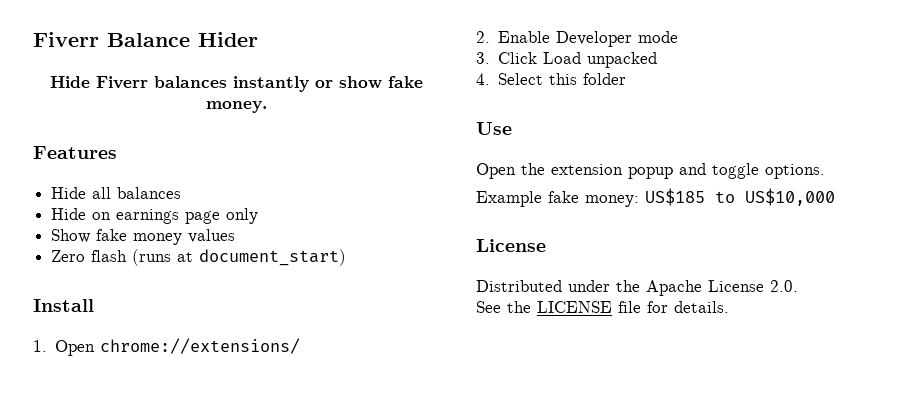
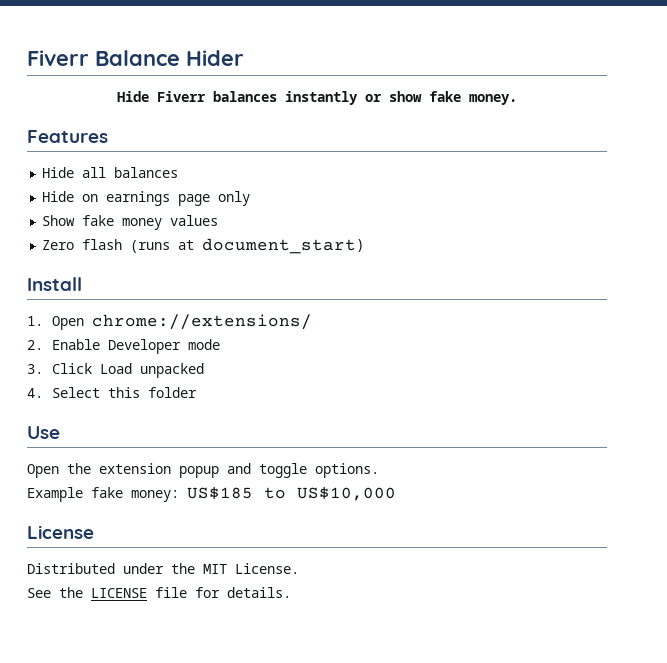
- Distributed under the Apache License 2.0.
+ Distributed under the MIT License.

